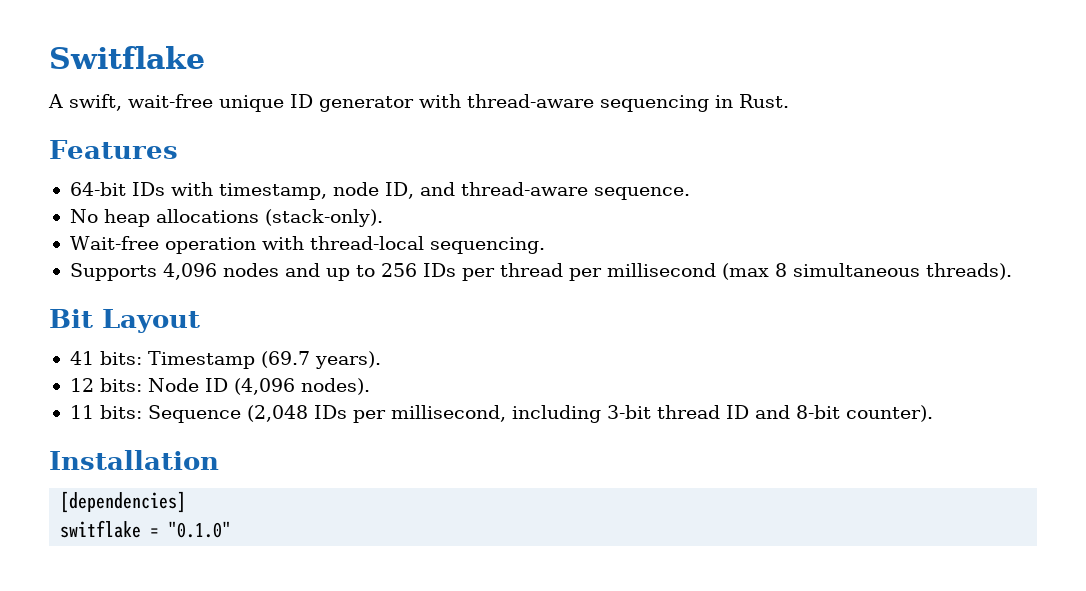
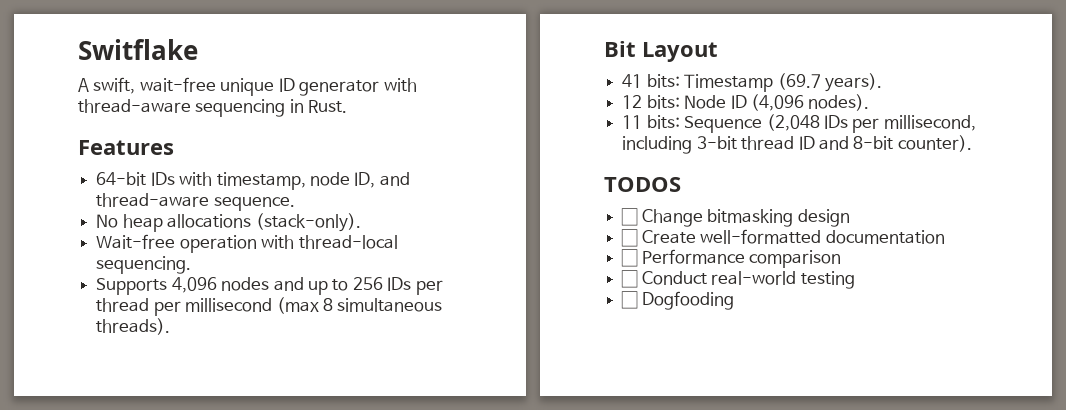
- Installation
- [dependencies]
- switflake = "0.1.0"
+ TODOS
+ ☐ Change bitmasking design
+ ☐ Create well-formatted documentation
+ ☐ Performance comparison
+ ☐ Conduct real-world testing
+ ☐ Dogfooding

